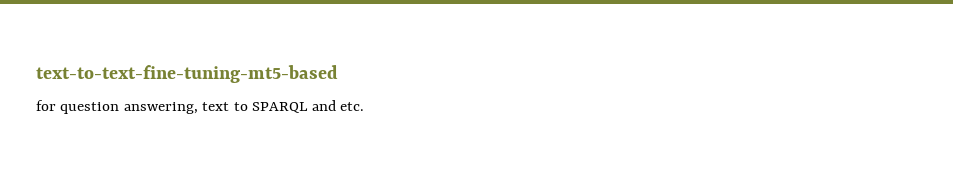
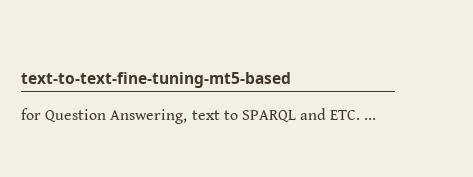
- for question answering, text to SPARQL and etc.
+ for Question Answering, text to SPARQL and ETC. ...

